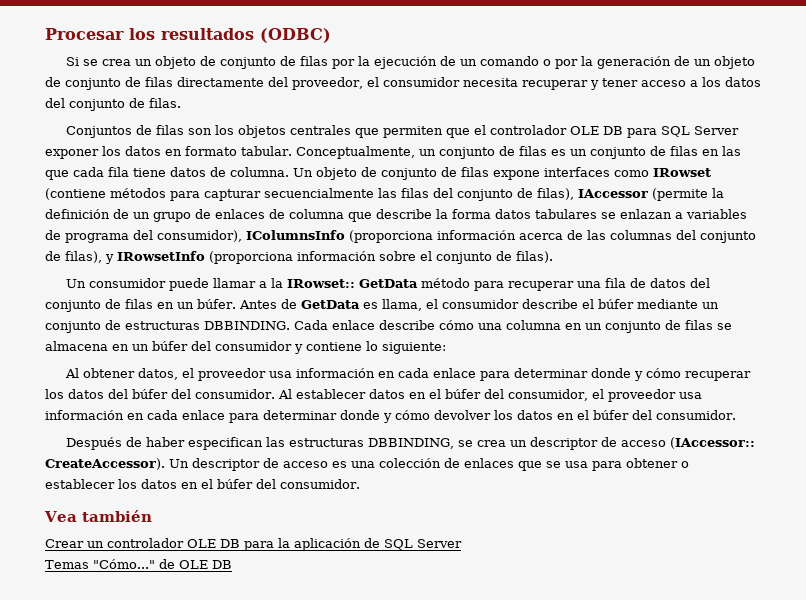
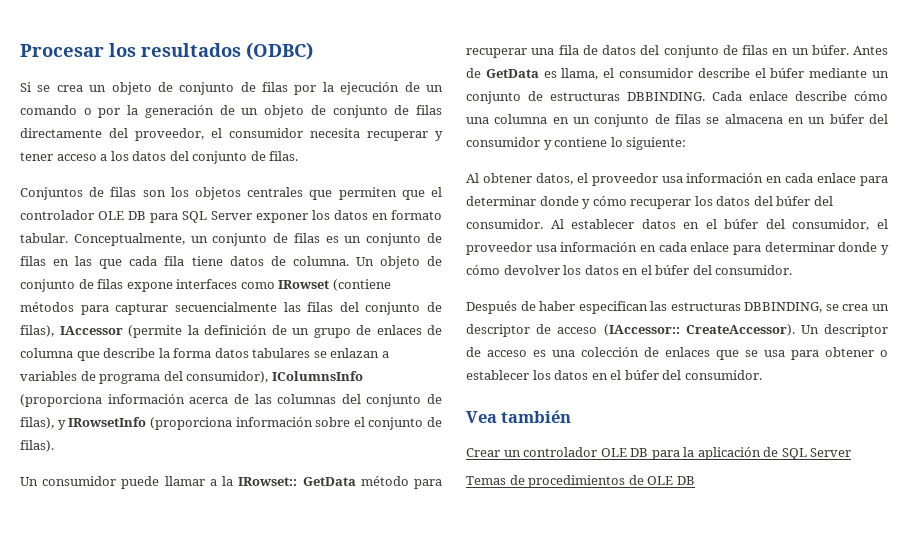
- Temas "Cómo..." de OLE DB
+ Temas de procedimientos de OLE DB

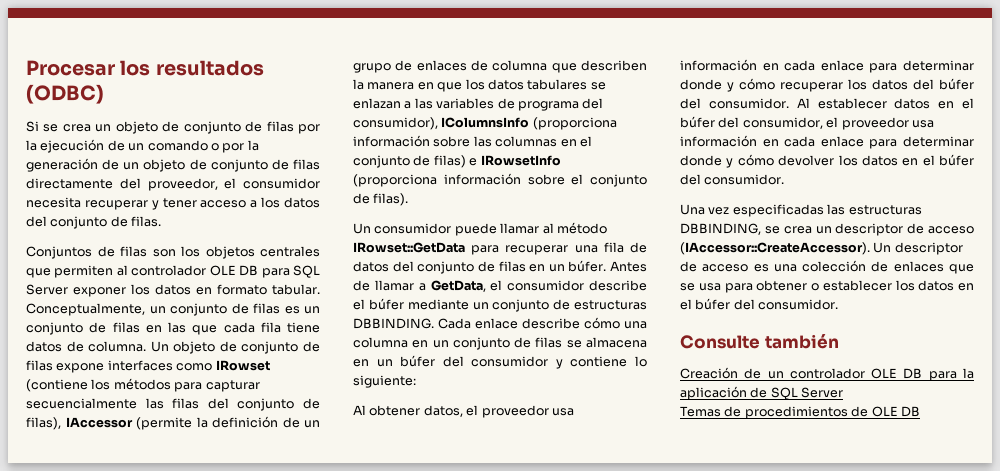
- Conjuntos de filas son los objetos centrales que permiten que el controlador OLE DB para SQL Server exponer los datos en formato tabular.
+ Conjuntos de filas son los objetos centrales que permiten al controlador OLE DB para SQL Server exponer los datos en formato tabular.
- Un objeto de conjunto de filas expone interfaces como IRowset (contiene métodos para capturar secuencialmente las filas del conjunto de filas), IAccessor (permite la definición de un grupo de enlaces de columna que describe la forma datos tabulares se enlazan a variables de programa del consumidor), IColumnsInfo (proporciona información acerca de las columnas del conjunto de filas), y IRowsetInfo (proporciona información sobre el conjunto de filas).
+ Un objeto de conjunto de filas expone interfaces como IRowset (contiene los métodos para capturar secuencialmente las filas del conjunto de filas), IAccessor (permite la definición de un grupo de enlaces de columna que describen la manera en que los datos tabulares se enlazan a las variables de programa del consumidor), IColumnsInfo (proporciona información sobre las columnas en el conjunto de filas) e IRowsetInfo (proporciona información sobre el conjunto de filas).
- Un consumidor puede llamar a la IRowset:: GetData método para recuperar una fila de datos del conjunto de filas en un búfer.
+ Un consumidor puede llamar al método IRowset::GetData para recuperar una fila de datos del conjunto de filas en un búfer.
- Antes de GetData es llama, el consumidor describe el búfer mediante un conjunto de estructuras DBBINDING.
+ Antes de llamar a GetData, el consumidor describe el búfer mediante un conjunto de estructuras DBBINDING.
- Después de haber especifican las estructuras DBBINDING, se crea un descriptor de acceso (IAccessor:: CreateAccessor).
+ Una vez especificadas las estructuras DBBINDING, se crea un descriptor de acceso (IAccessor::CreateAccessor).
- Vea también
+ Consulte también
- Crear un controlador OLE DB para la aplicación de SQL Server
+ Creación de un controlador OLE DB para la aplicación de SQL Server

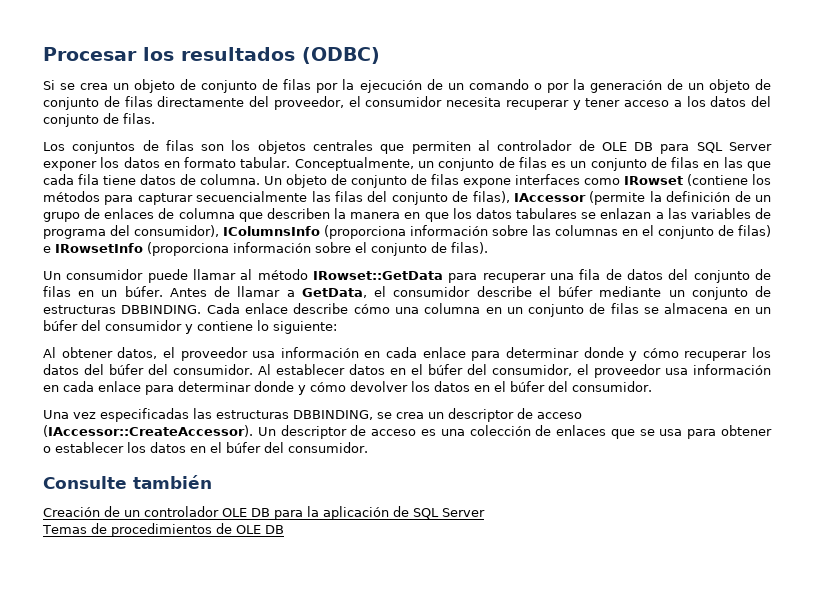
- Conjuntos de filas son los objetos centrales que permiten al controlador OLE DB para SQL Server exponer los datos en formato tabular.
+ Los conjuntos de filas son los objetos centrales que permiten al controlador de OLE DB para SQL Server exponer los datos en formato tabular.

